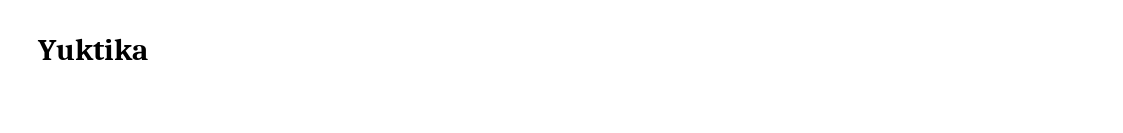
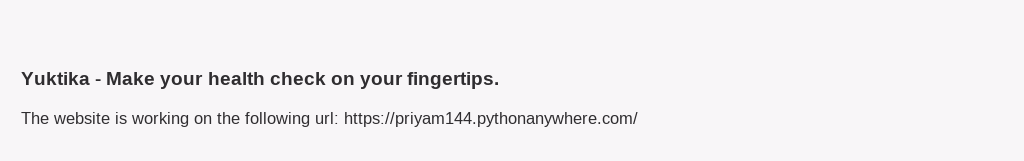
- Yuktika
+ Yuktika - Make your health check on your fingertips.
+ The website is working on the following url: https://priyam144.pythonanywhere.com/

